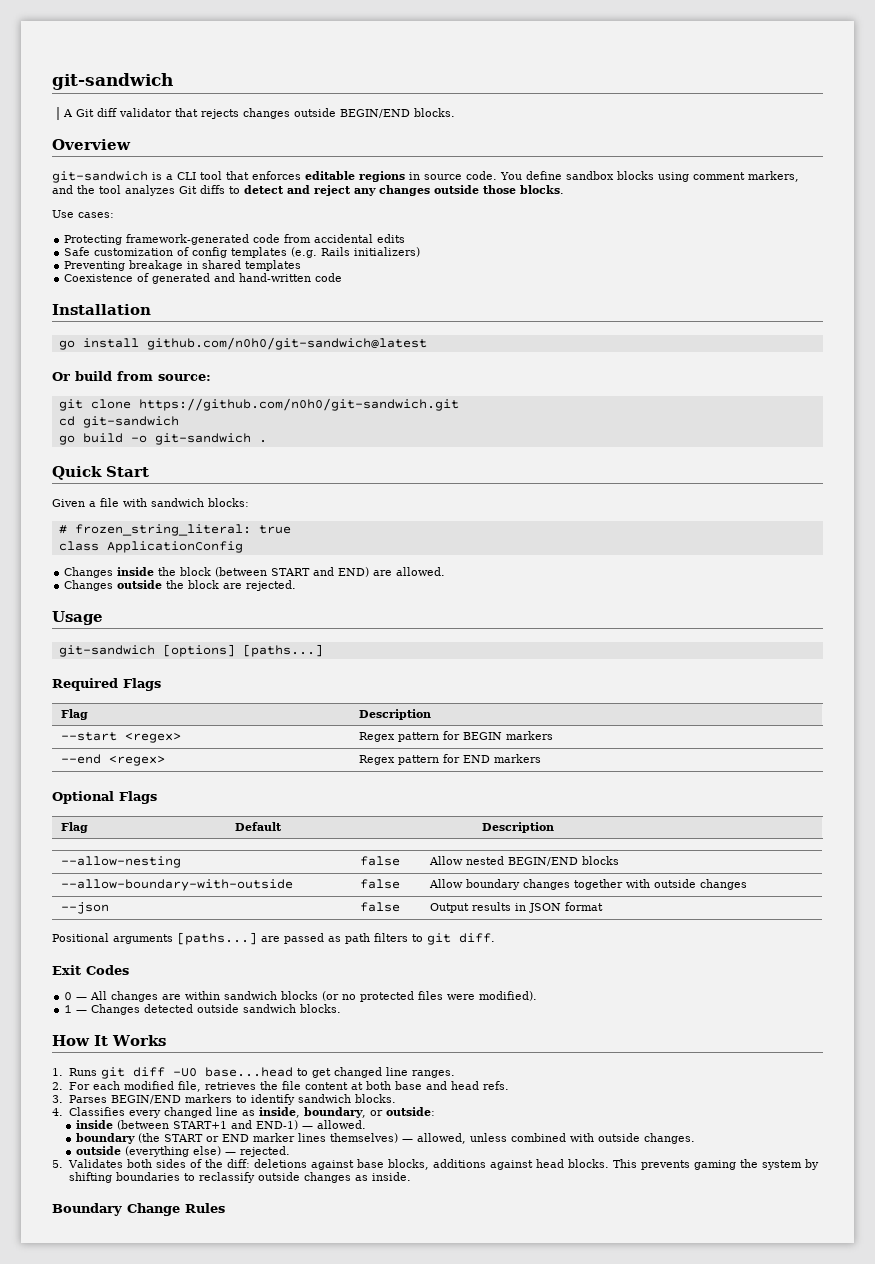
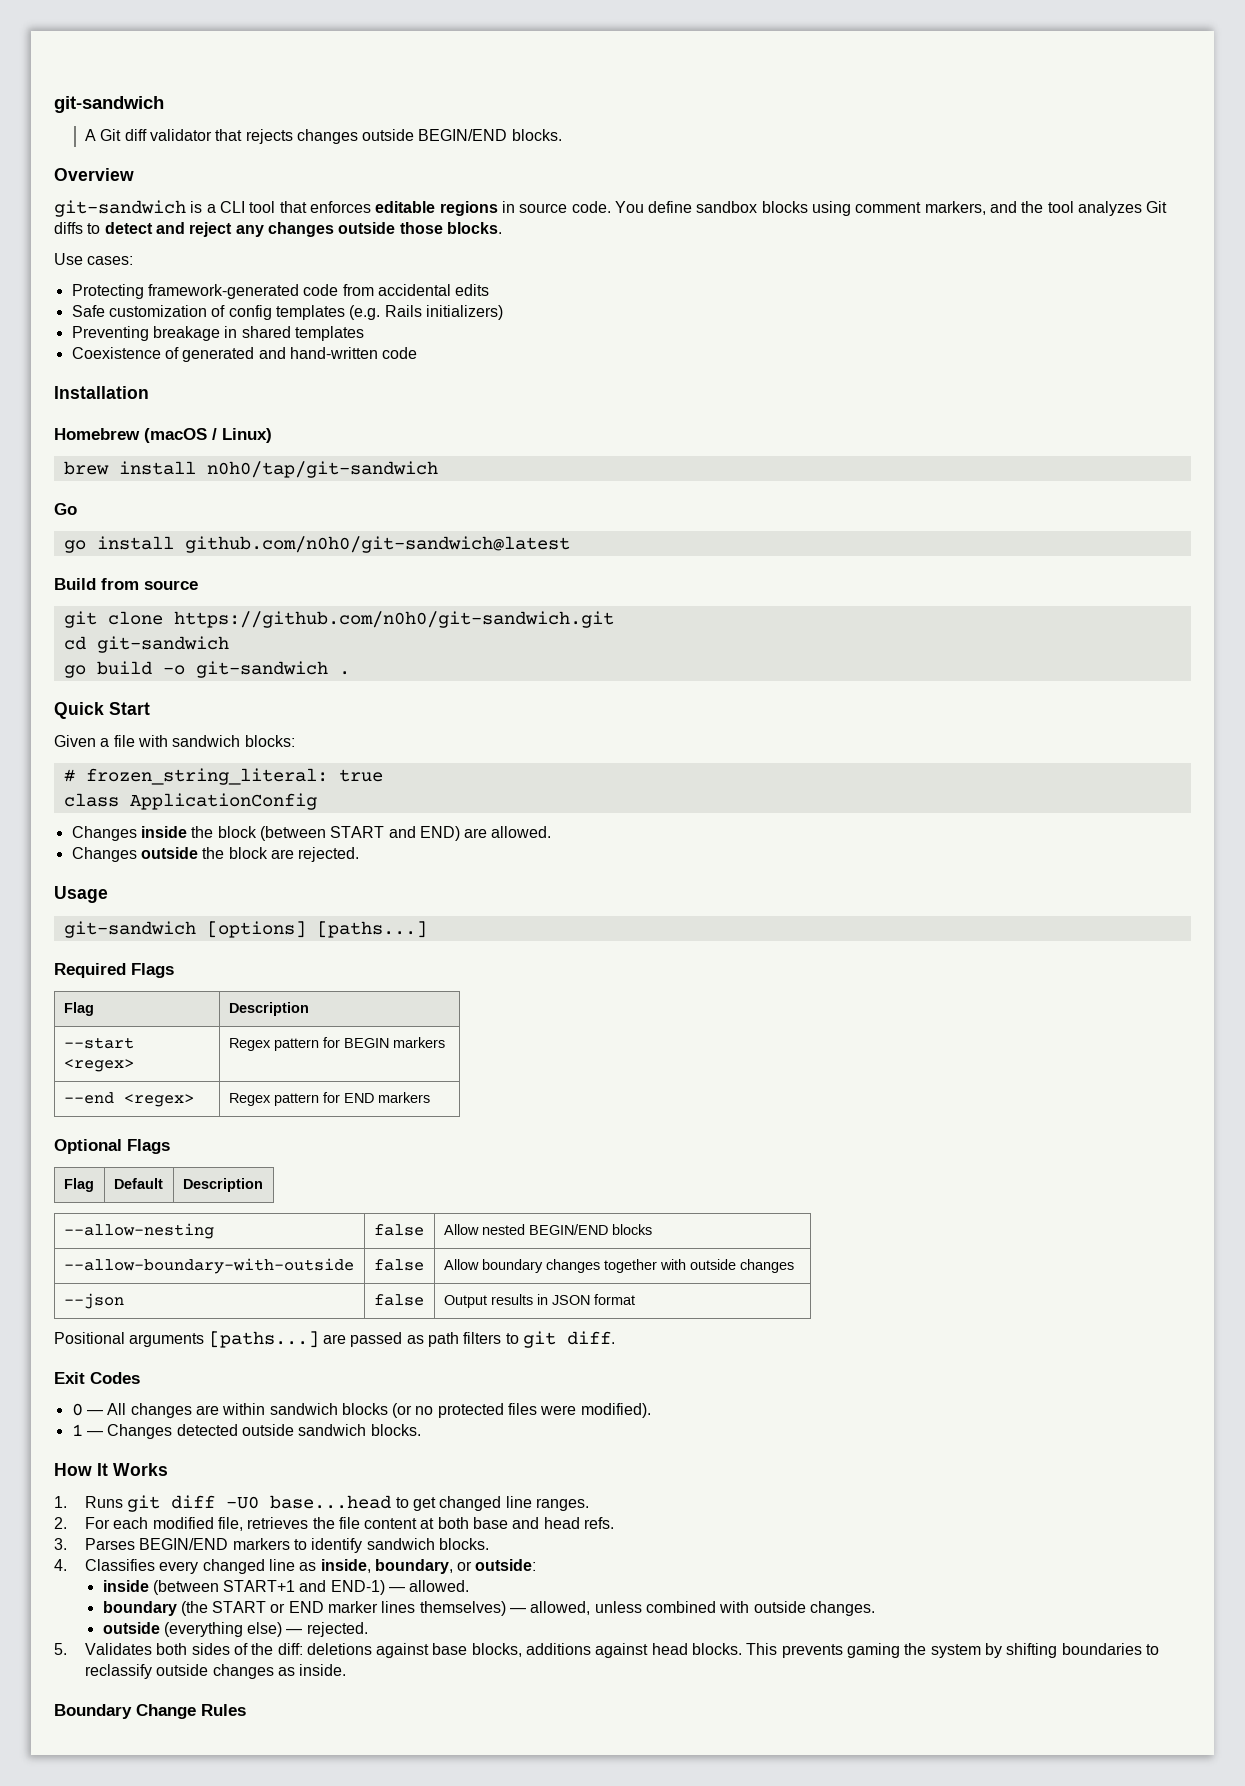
+ Homebrew (macOS / Linux)
+ brew install n0h0/tap/git-sandwich
+ Go
- Or build from source:
+ Build from source

